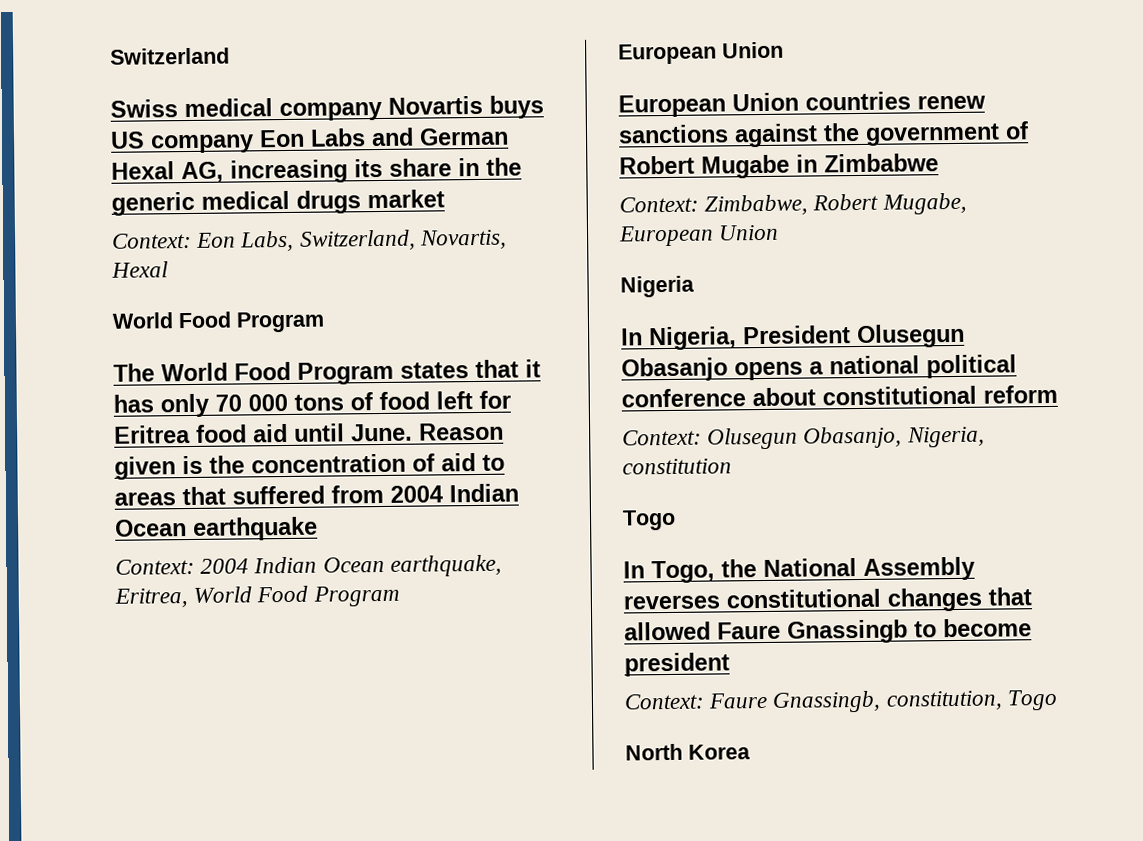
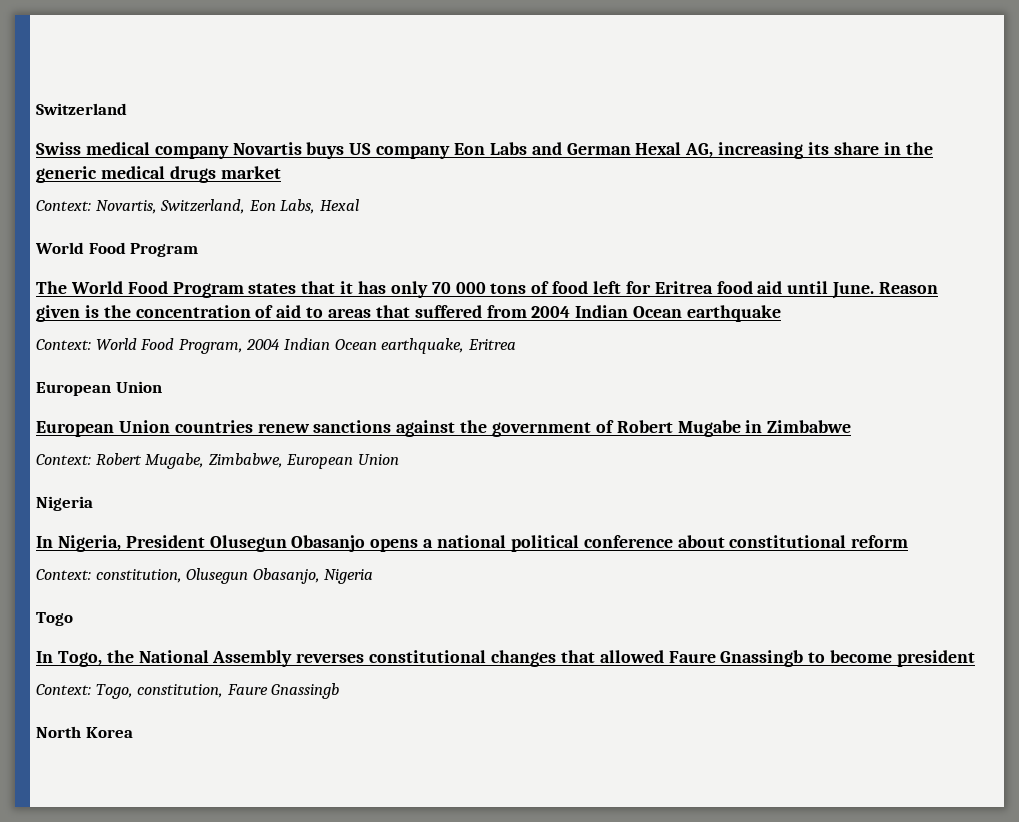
- Context: Eon Labs, Switzerland, Novartis, Hexal
+ Context: Novartis, Switzerland, Eon Labs, Hexal
- Context: 2004 Indian Ocean earthquake, Eritrea, World Food Program
+ Context: World Food Program, 2004 Indian Ocean earthquake, Eritrea
- Context: Zimbabwe, Robert Mugabe, European Union
+ Context: Robert Mugabe, Zimbabwe, European Union
- Context: Olusegun Obasanjo, Nigeria, constitution
+ Context: constitution, Olusegun Obasanjo, Nigeria
- Context: Faure Gnassingb, constitution, Togo
+ Context: Togo, constitution, Faure Gnassingb

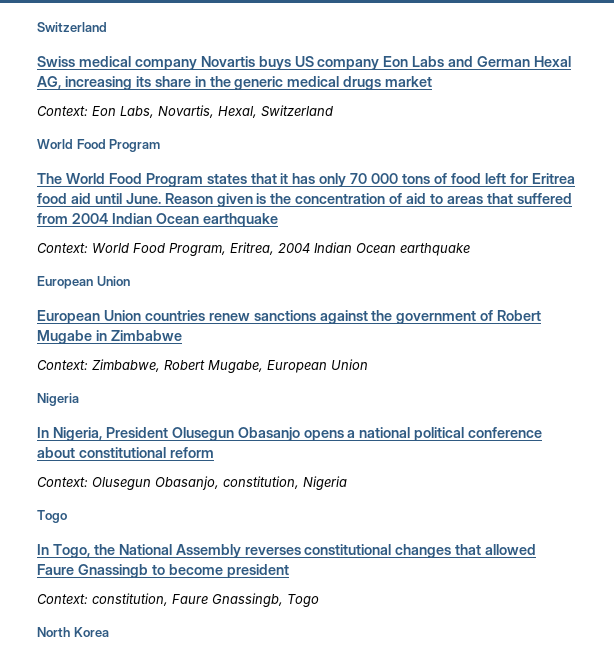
- Context: Novartis, Switzerland, Eon Labs, Hexal
+ Context: Eon Labs, Novartis, Hexal, Switzerland
- Context: World Food Program, 2004 Indian Ocean earthquake, Eritrea
+ Context: World Food Program, Eritrea, 2004 Indian Ocean earthquake
- Context: Robert Mugabe, Zimbabwe, European Union
+ Context: Zimbabwe, Robert Mugabe, European Union
- Context: constitution, Olusegun Obasanjo, Nigeria
+ Context: Olusegun Obasanjo, constitution, Nigeria
- Context: Togo, constitution, Faure Gnassingb
+ Context: constitution, Faure Gnassingb, Togo

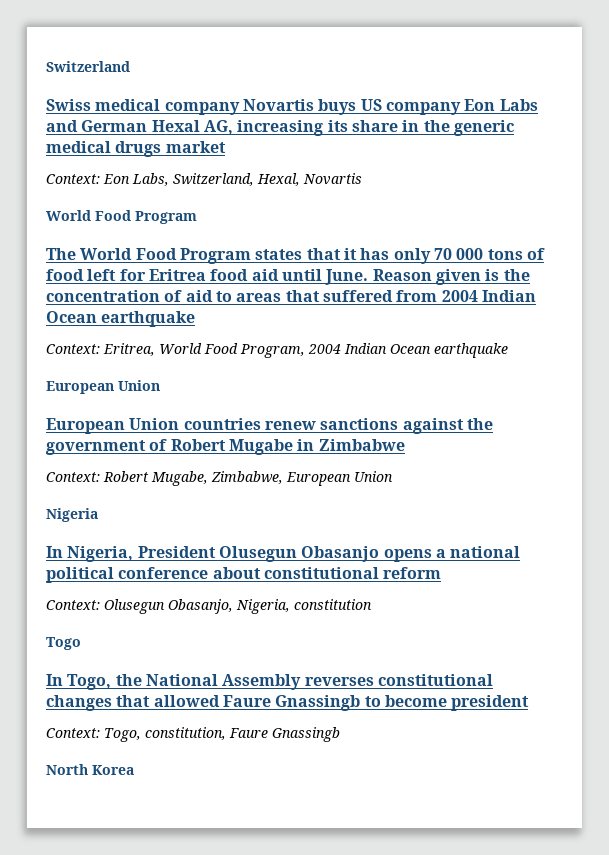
- Context: Eon Labs, Novartis, Hexal, Switzerland
+ Context: Eon Labs, Switzerland, Hexal, Novartis
- Context: World Food Program, Eritrea, 2004 Indian Ocean earthquake
+ Context: Eritrea, World Food Program, 2004 Indian Ocean earthquake
- Context: Zimbabwe, Robert Mugabe, European Union
+ Context: Robert Mugabe, Zimbabwe, European Union
- Context: Olusegun Obasanjo, constitution, Nigeria
+ Context: Olusegun Obasanjo, Nigeria, constitution
- Context: constitution, Faure Gnassingb, Togo
+ Context: Togo, constitution, Faure Gnassingb

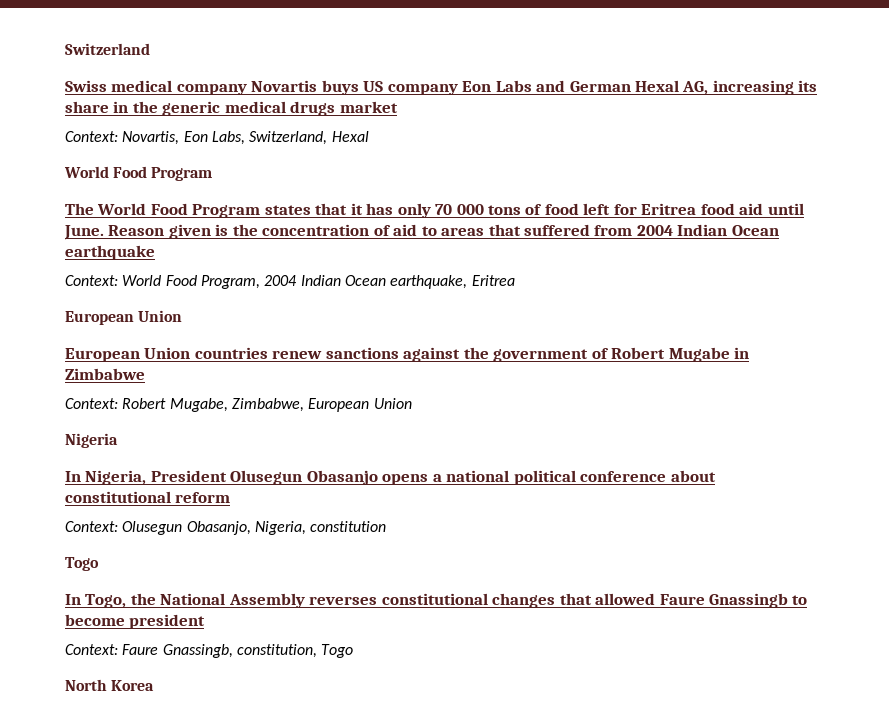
- Context: Eon Labs, Switzerland, Hexal, Novartis
+ Context: Novartis, Eon Labs, Switzerland, Hexal
- Context: Eritrea, World Food Program, 2004 Indian Ocean earthquake
+ Context: World Food Program, 2004 Indian Ocean earthquake, Eritrea
- Context: Togo, constitution, Faure Gnassingb
+ Context: Faure Gnassingb, constitution, Togo

